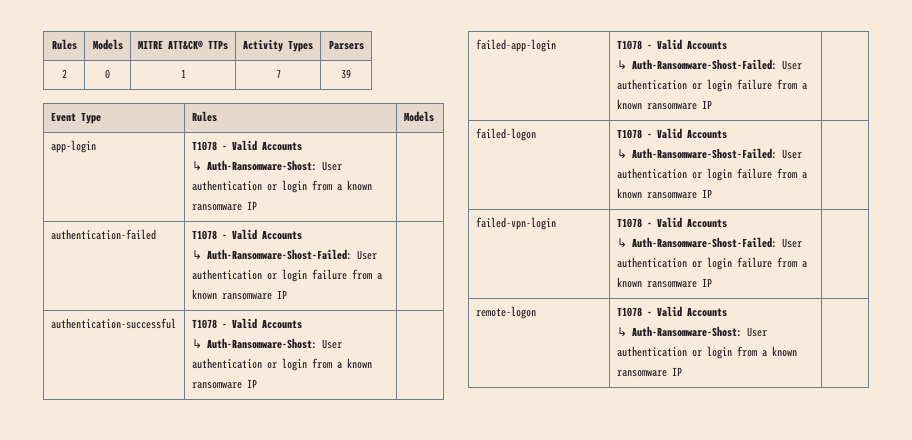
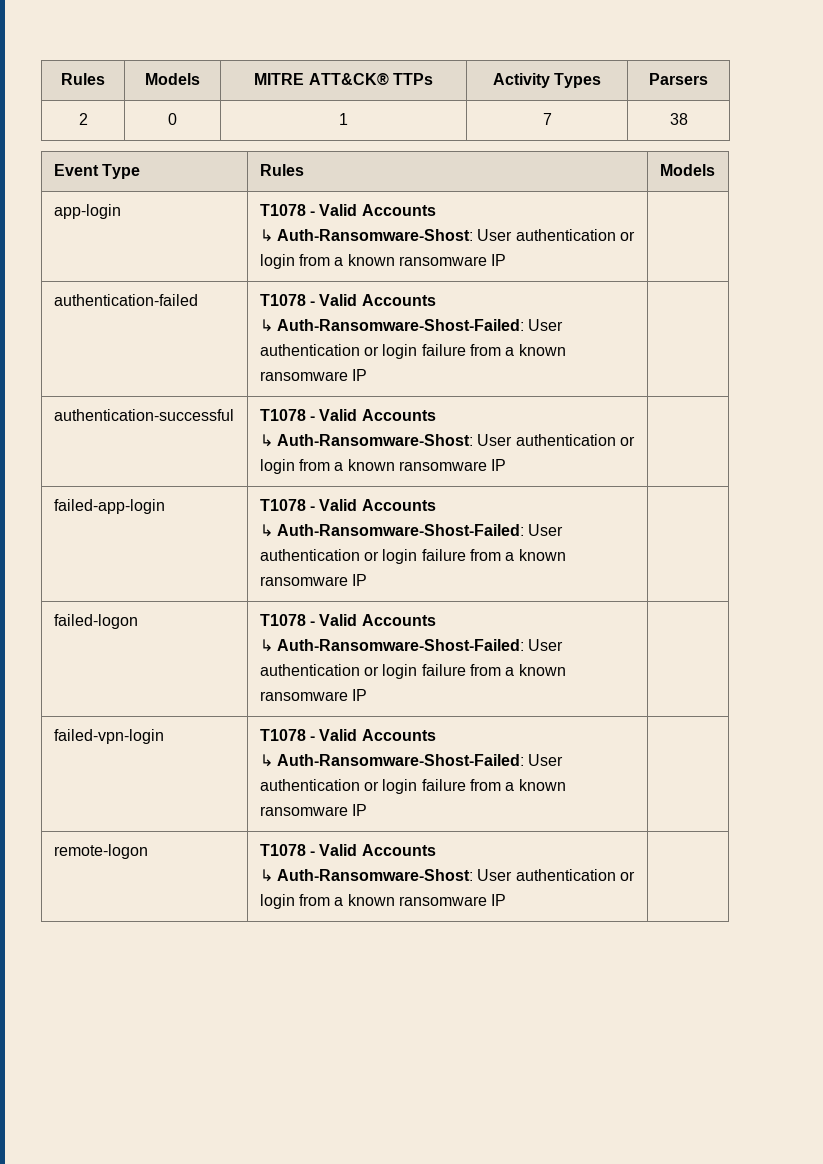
- 2 | 0 | 1 | 7 | 39
+ 2 | 0 | 1 | 7 | 38

